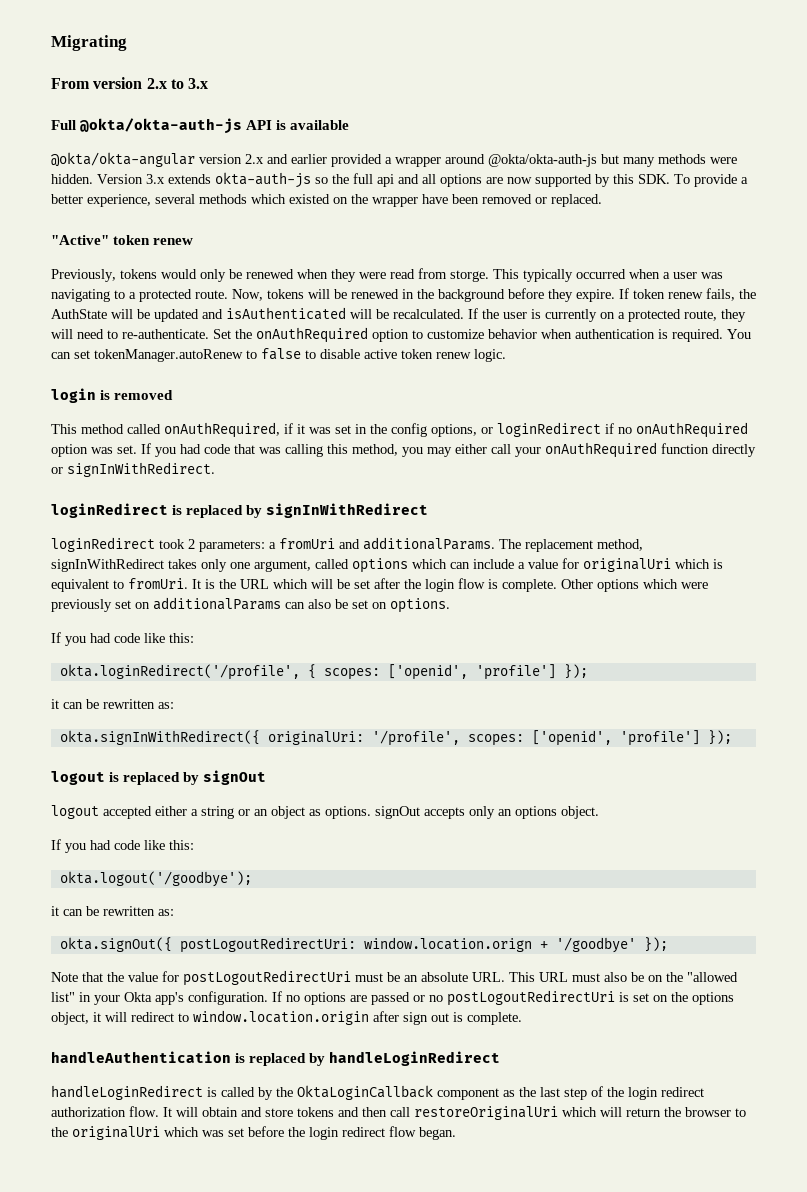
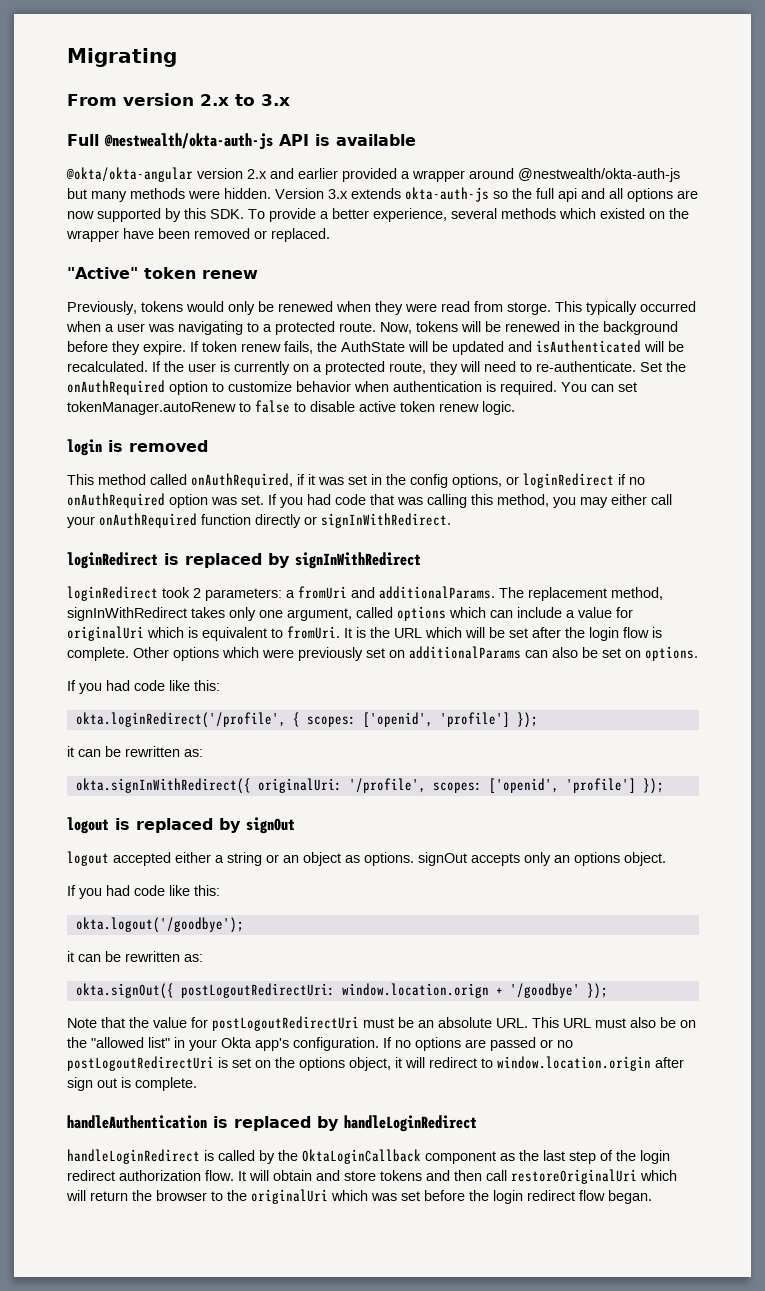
- Full @okta/okta-auth-js API is available
+ Full @nestwealth/okta-auth-js API is available
- @okta/okta-angular version 2.x and earlier provided a wrapper around @okta/okta-auth-js but many methods were hidden.
+ @okta/okta-angular version 2.x and earlier provided a wrapper around @nestwealth/okta-auth-js but many methods were hidden.

